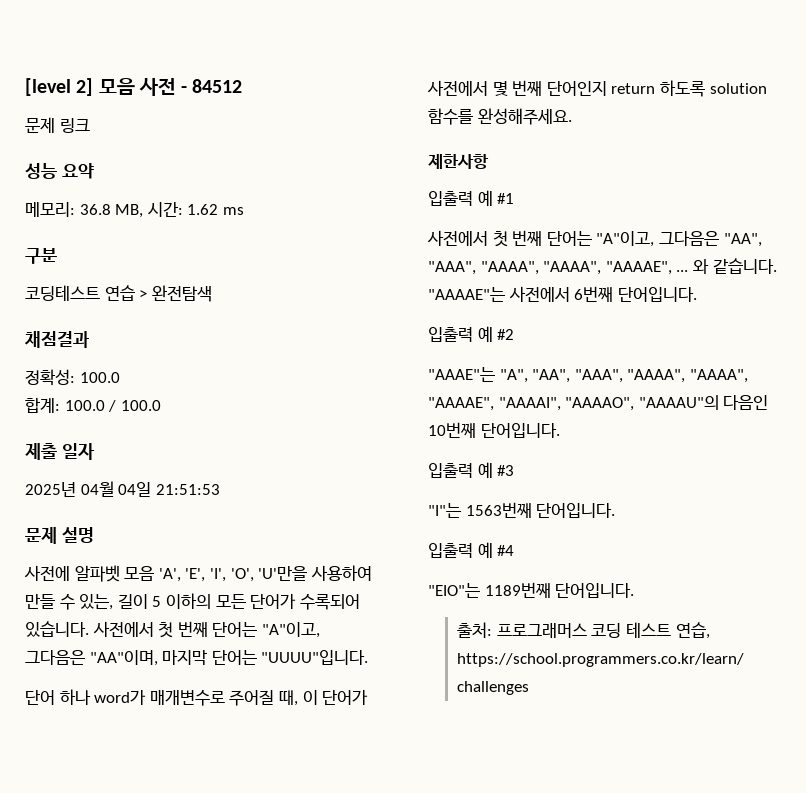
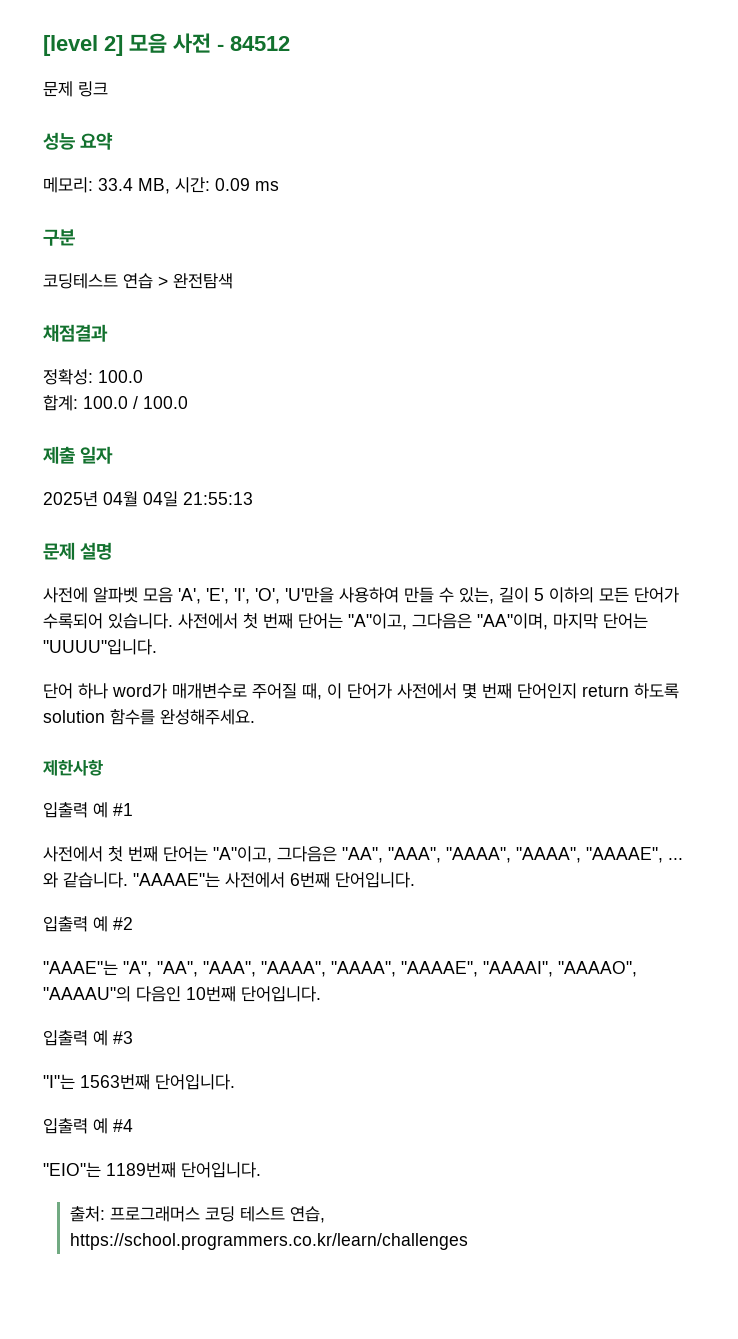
- 메모리: 36.8 MB, 시간: 1.62 ms
+ 메모리: 33.4 MB, 시간: 0.09 ms
- 2025년 04월 04일 21:51:53
+ 2025년 04월 04일 21:55:13

